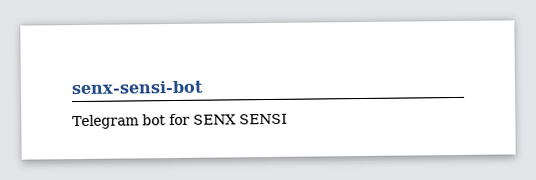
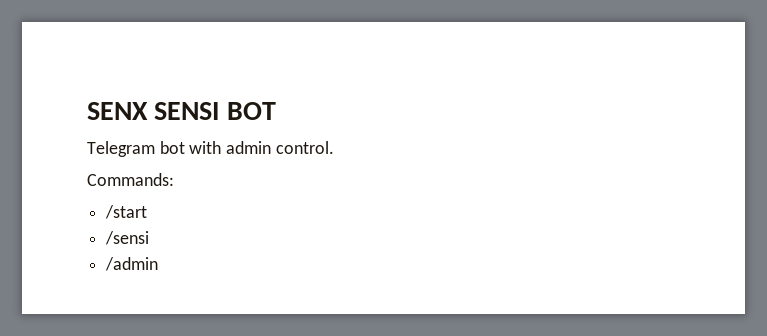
- senx-sensi-bot
+ SENX SENSI BOT
- Telegram bot for SENX SENSI
+ Telegram bot with admin control.
+ Commands:
+ /start
+ /sensi
+ /admin

